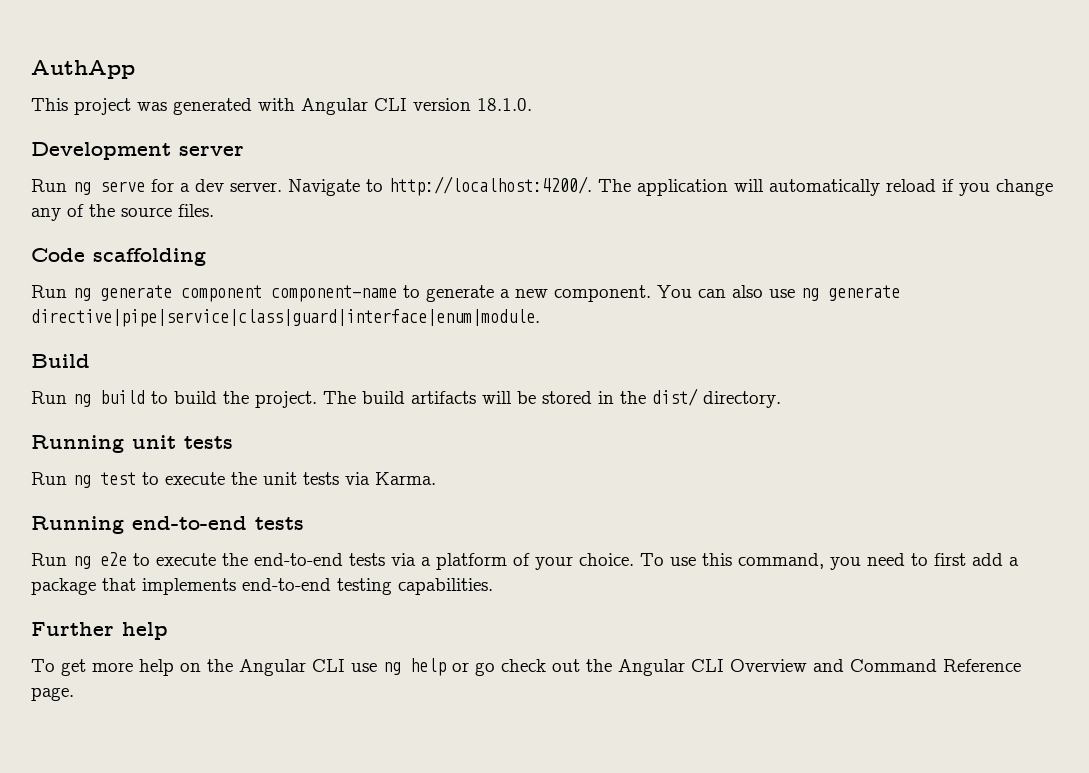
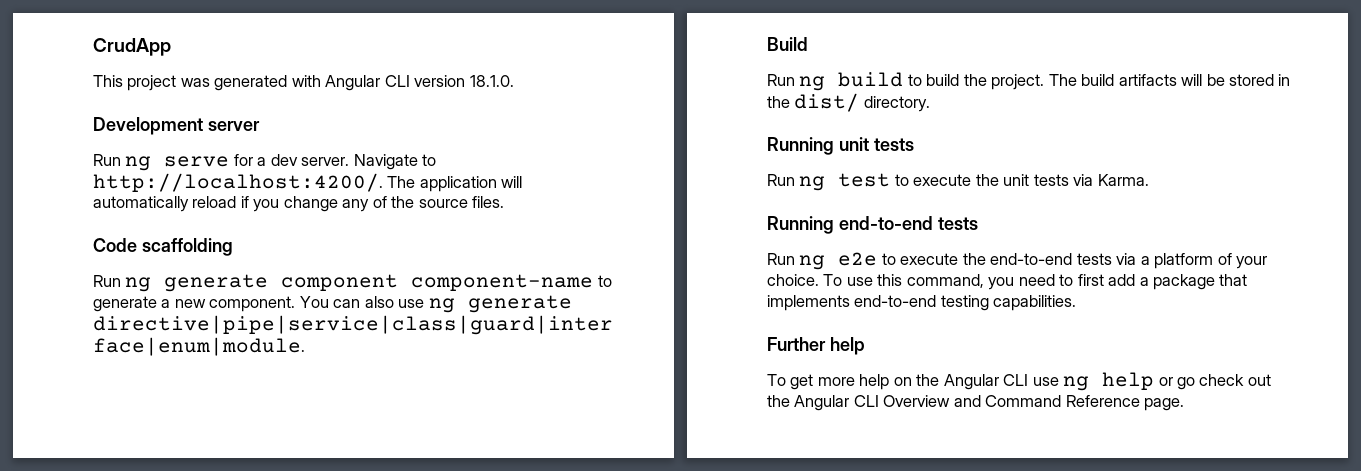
- AuthApp
+ CrudApp

